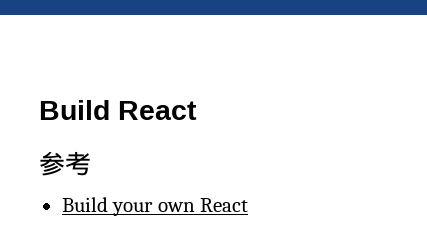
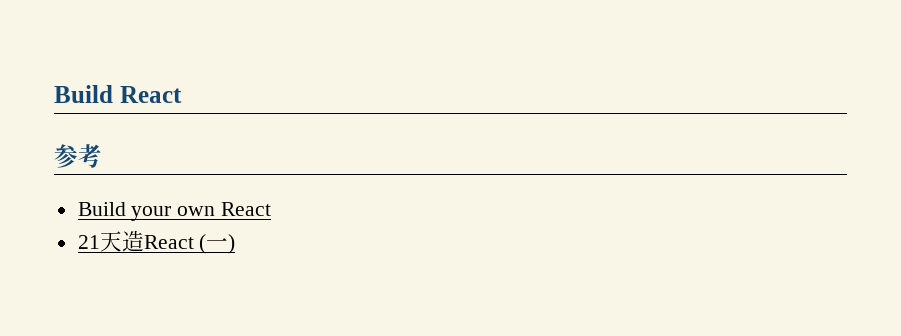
+ 21天造React (一)

